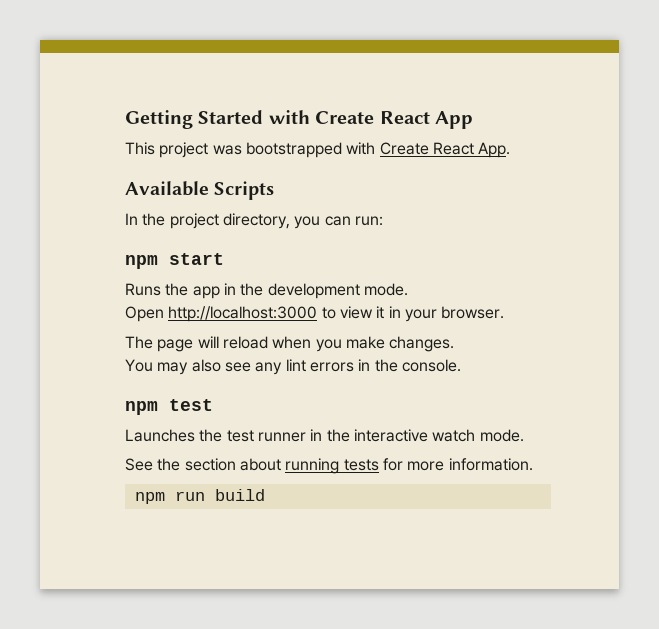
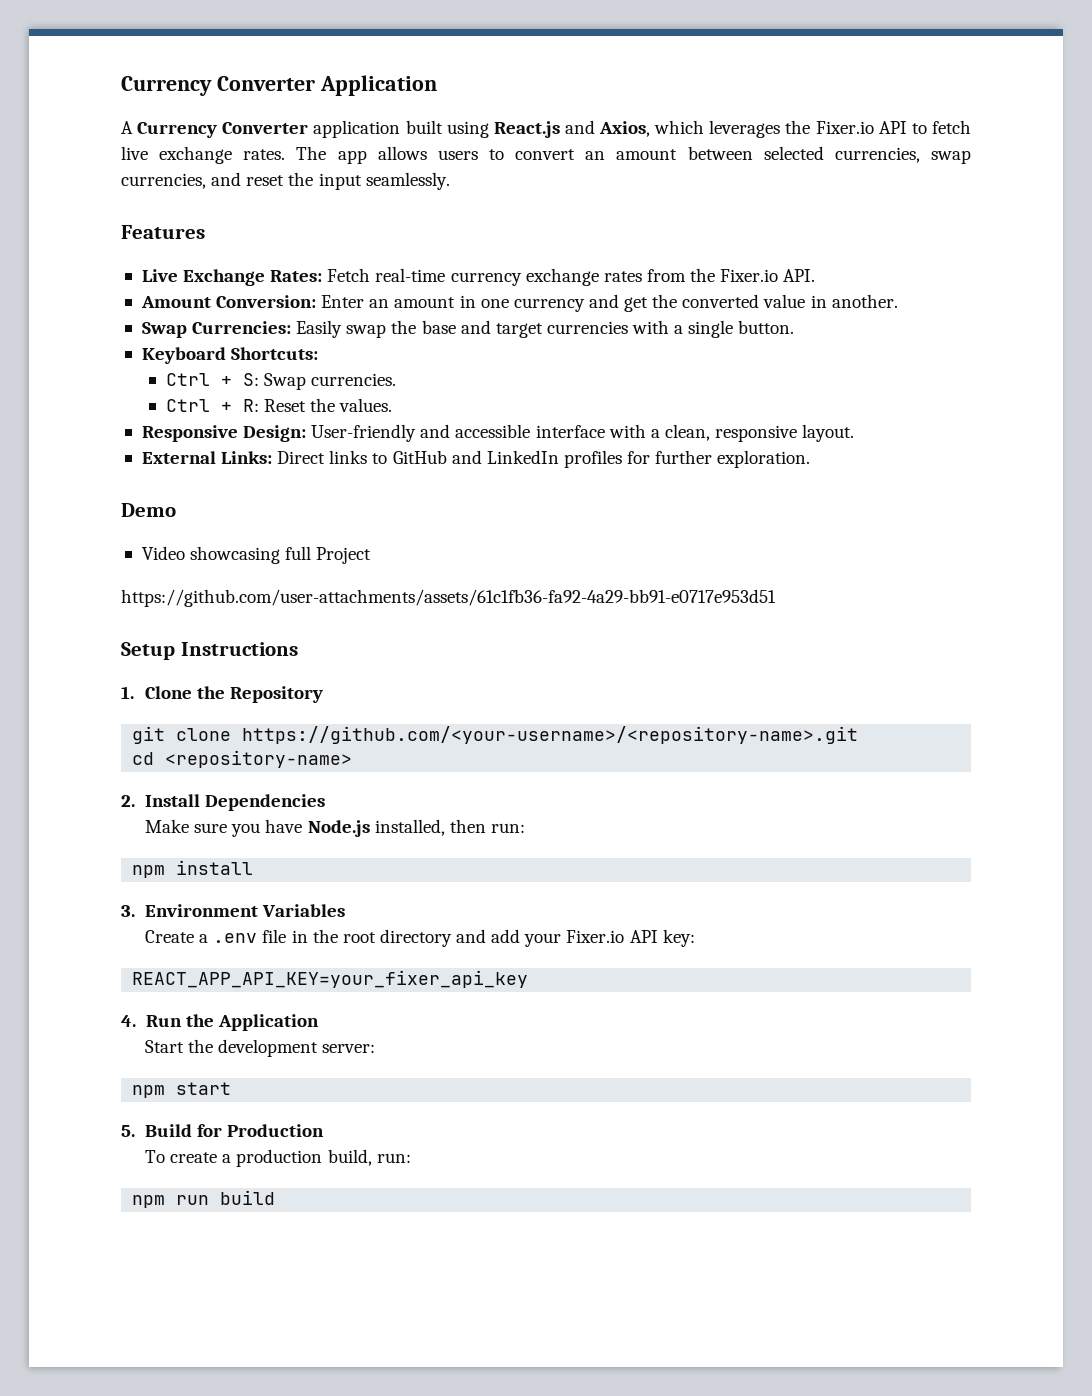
- Getting Started with Create React App
- This project was bootstrapped with Create React App.
- Available Scripts
- In the project directory, you can run:
+ Currency Converter Application
+ A Currency Converter application built using React.js and Axios, which leverages the Fixer.io API to fetch live exchange rates. The app allows users to convert an amount between selected currencies, swap currencies, and reset the input seamlessly.
+ Features
+ Live Exchange Rates: Fetch real-time currency exchange rates from the Fixer.io API.
+ Amount Conversion: Enter an amount in one currency and get the converted value in another.
+ Swap Currencies: Easily swap the base and target currencies with a single button.
+ Keyboard Shortcuts:
+ Ctrl + S: Swap currencies.
+ Ctrl + R: Reset the values.
+ Responsive Design: User-friendly and accessible interface with a clean, responsive layout.
+ External Links: Direct links to GitHub and LinkedIn profiles for further exploration.
+ Demo
+ Video showcasing full Project
+ https://github.com/user-attachments/assets/61c1fb36-fa92-4a29-bb91-e0717e953d51
+ Setup Instructions
+ 1. Clone the Repository
+ git clone https://github.com/<your-username>/<repository-name>.git
+ cd <repository-name>
+ 2. Install Dependencies
+ Make sure you have Node.js installed, then run:
+ npm install
+ 3. Environment Variables
+ Create a .env file in the root directory and add your Fixer.io API key:
+ REACT_APP_API_KEY=your_fixer_api_key
+ 4. Run the Application
+ Start the development server:
  npm start
- Runs the app in the development mode.
- Open http://localhost:3000 to view it in your browser.
- The page will reload when you make changes.
- You may also see any lint errors in the console.
- npm test
- Launches the test runner in the interactive watch mode.
- See the section about running tests for more information.
+ 5. Build for Production
+ To create a production build, run:

